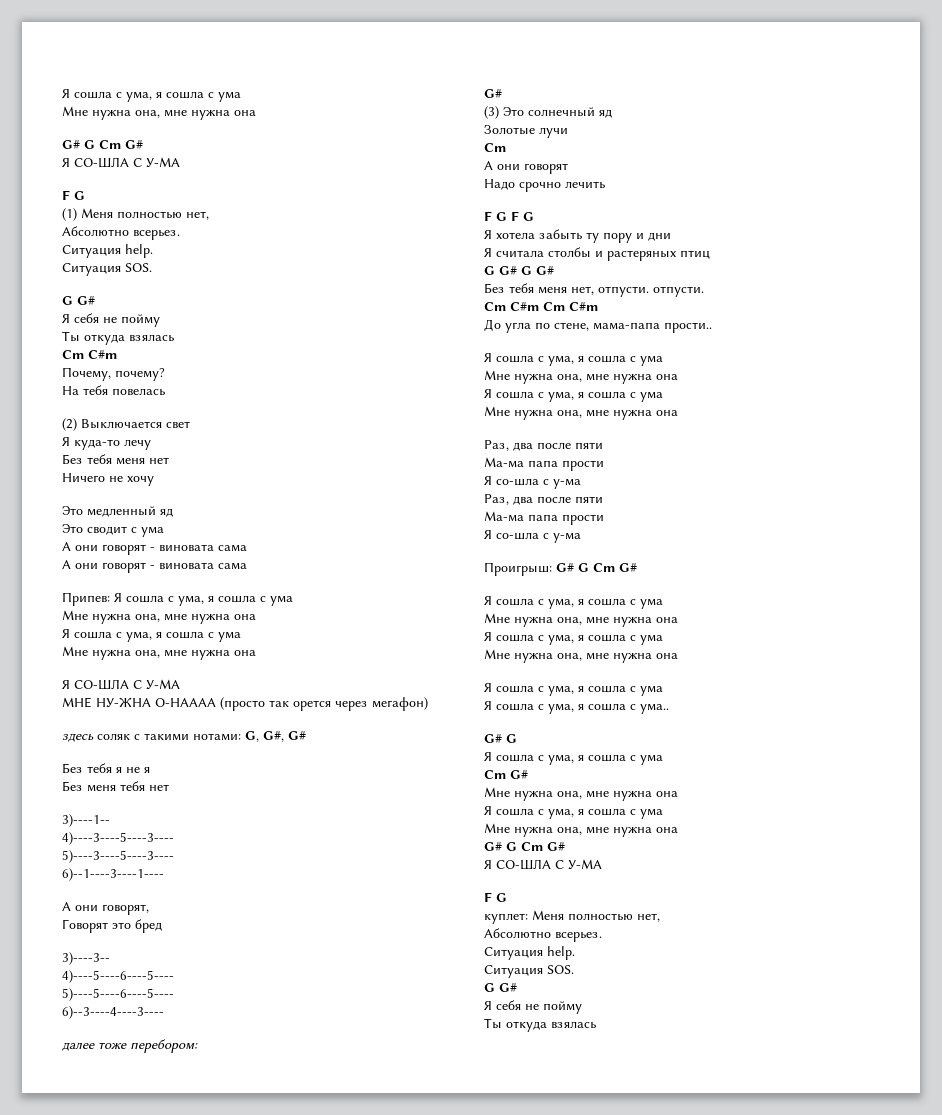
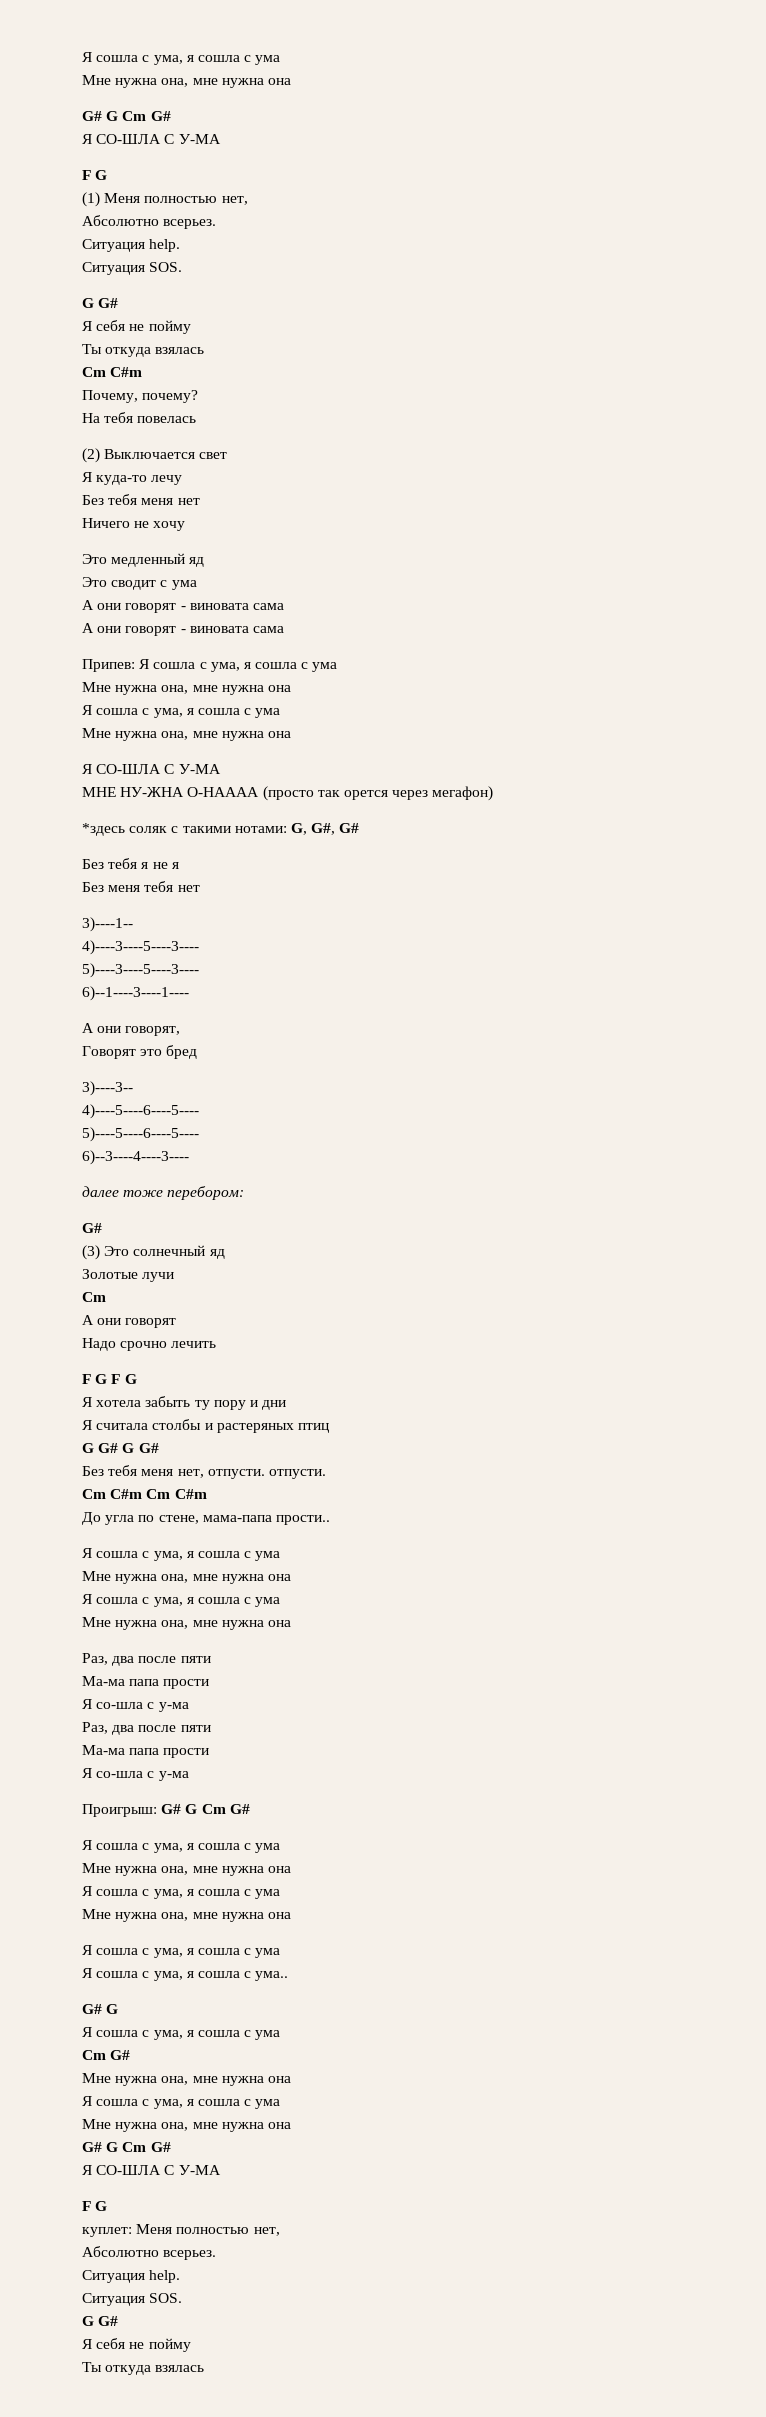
- здесь соляк с такими нотами: G, G#, G#
+ *здесь соляк с такими нотами: G, G#, G#

